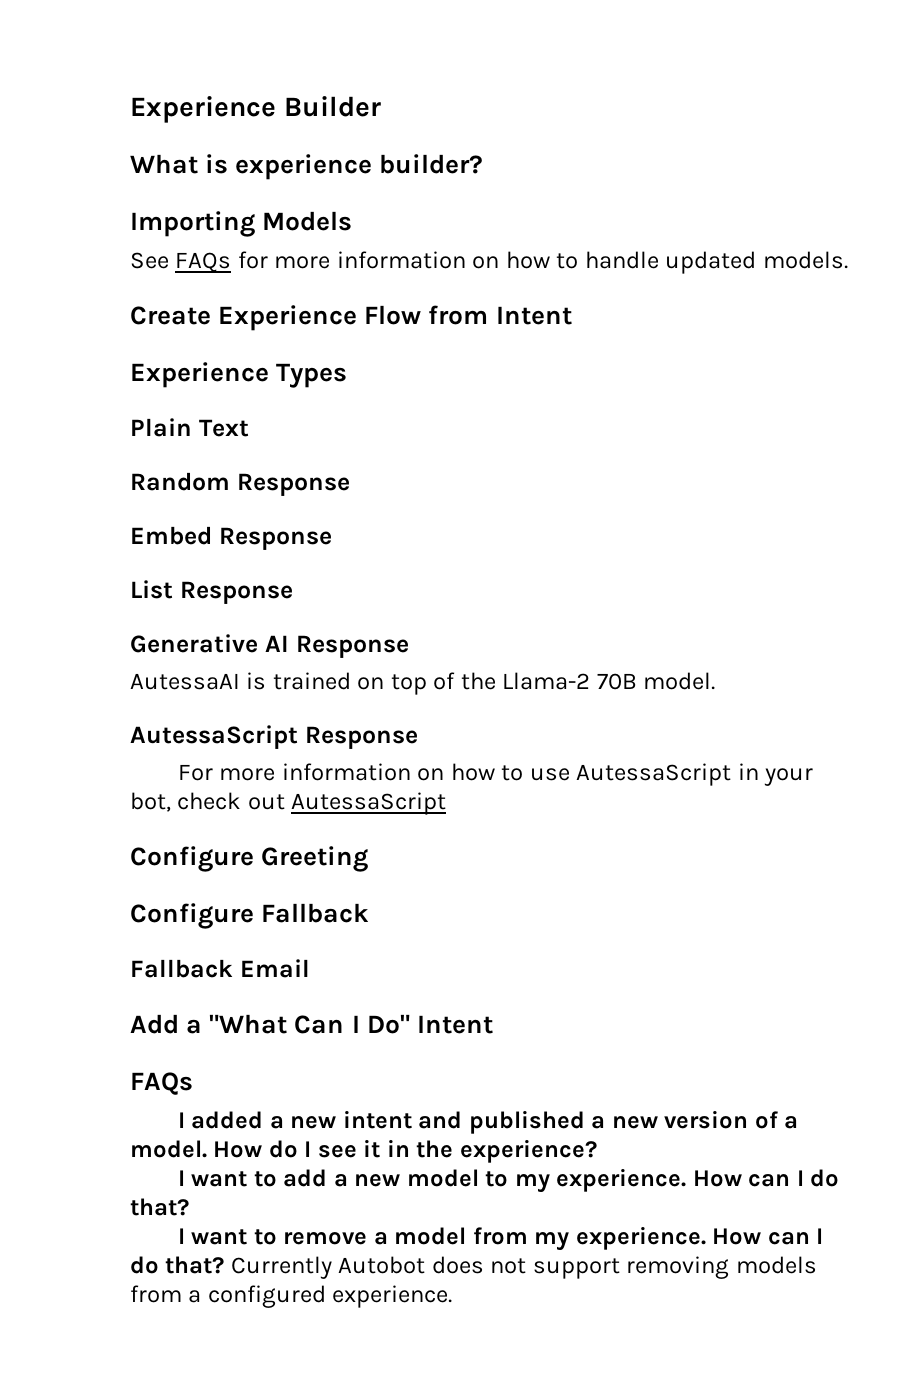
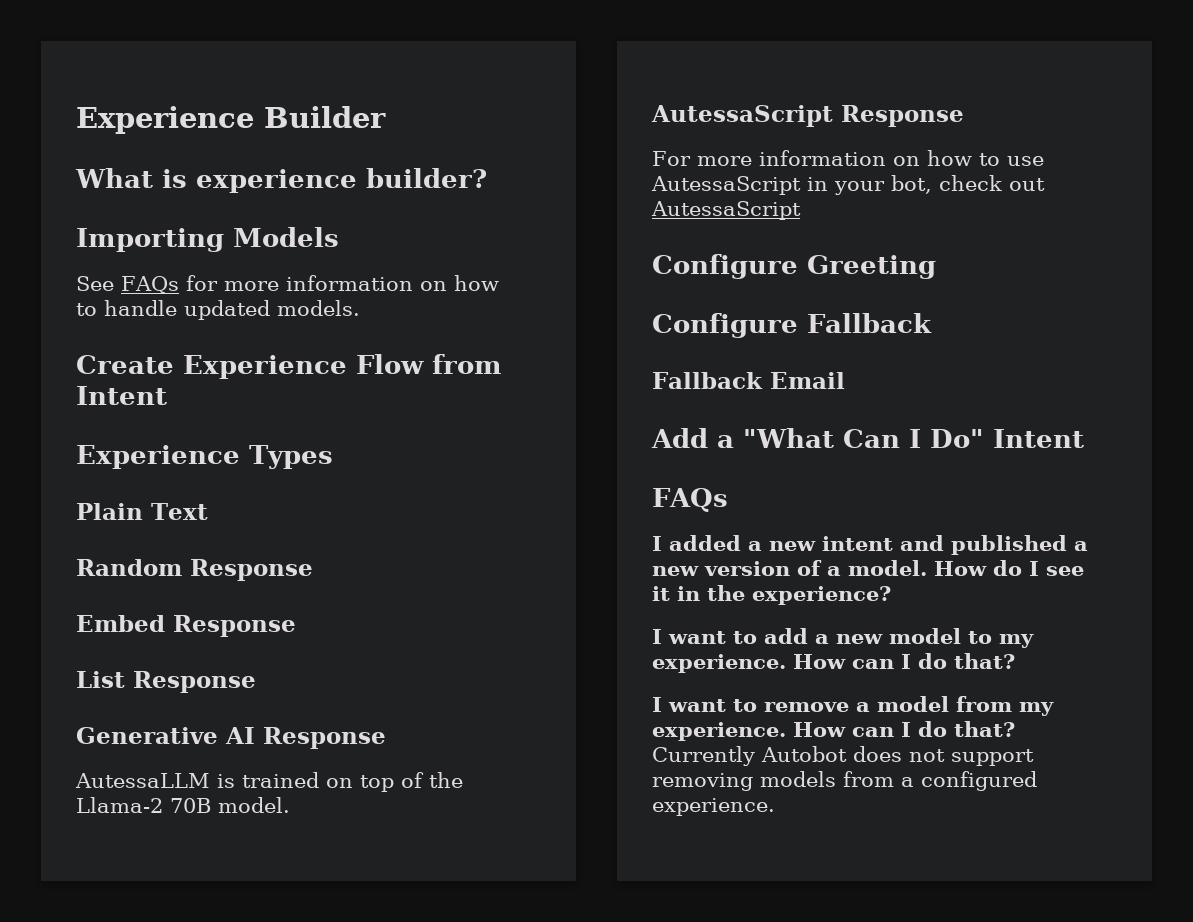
- AutessaAI is trained on top of the Llama-2 70B model.
+ AutessaLLM is trained on top of the Llama-2 70B model.

